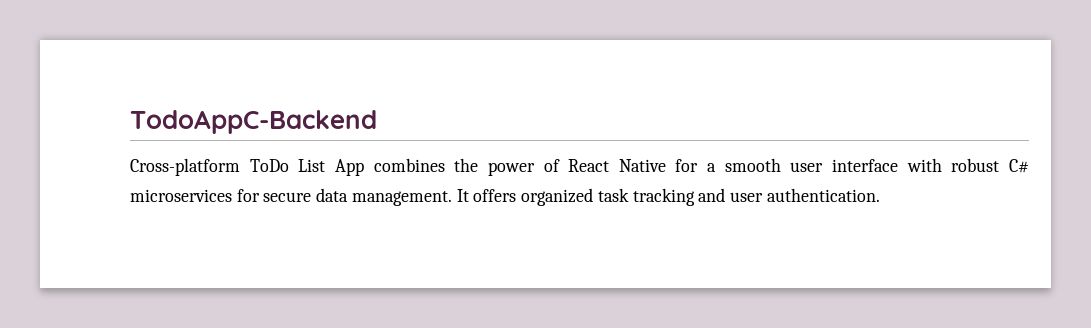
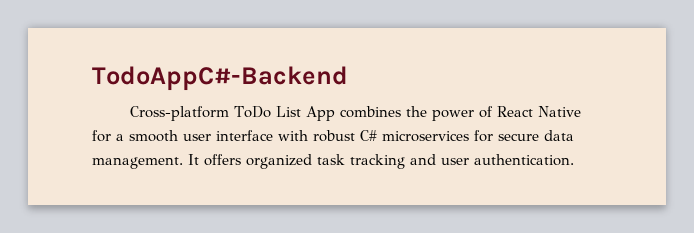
- TodoAppC-Backend
+ TodoAppC#-Backend

